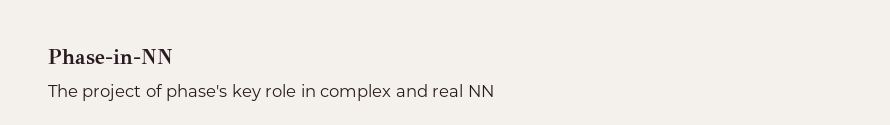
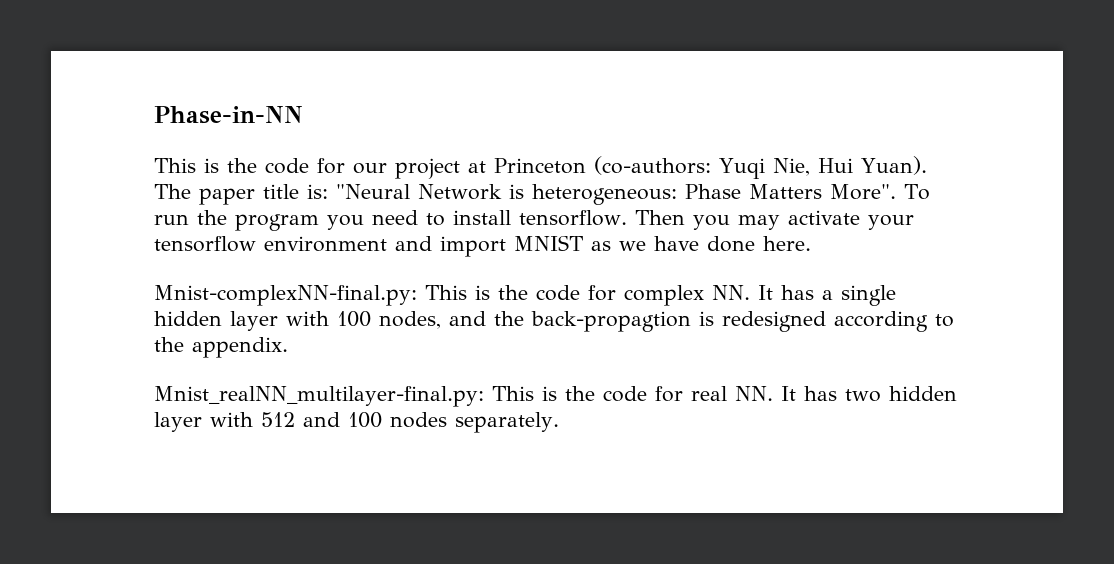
- The project of phase's key role in complex and real NN
+ This is the code for our project at Princeton (co-authors: Yuqi Nie, Hui Yuan). The paper title is: "Neural Network is heterogeneous: Phase Matters More". To run the program you need to install tensorflow. Then you may activate your tensorflow environment and import MNIST as we have done here.
+ Mnist-complexNN-final.py: This is the code for complex NN. It has a single hidden layer with 100 nodes, and the back-propagtion is redesigned according to the appendix.
+ Mnist_realNN_multilayer-final.py: This is the code for real NN. It has two hidden layer with 512 and 100 nodes separately.

